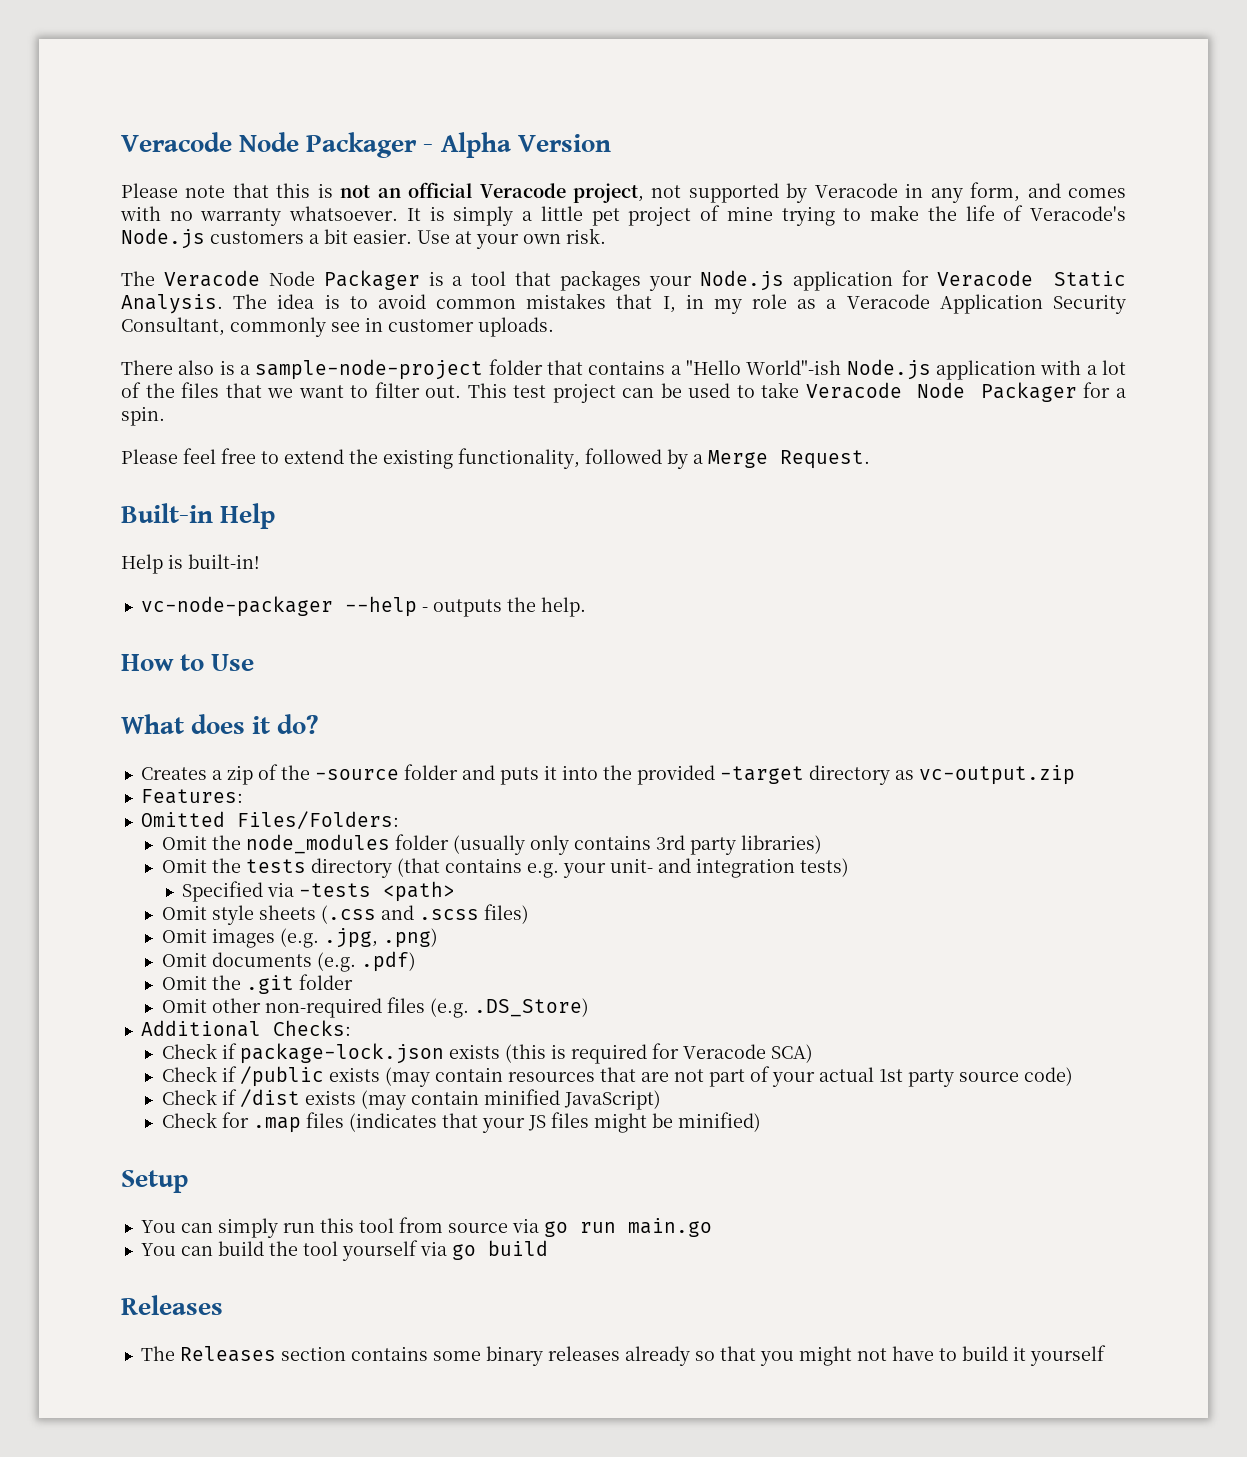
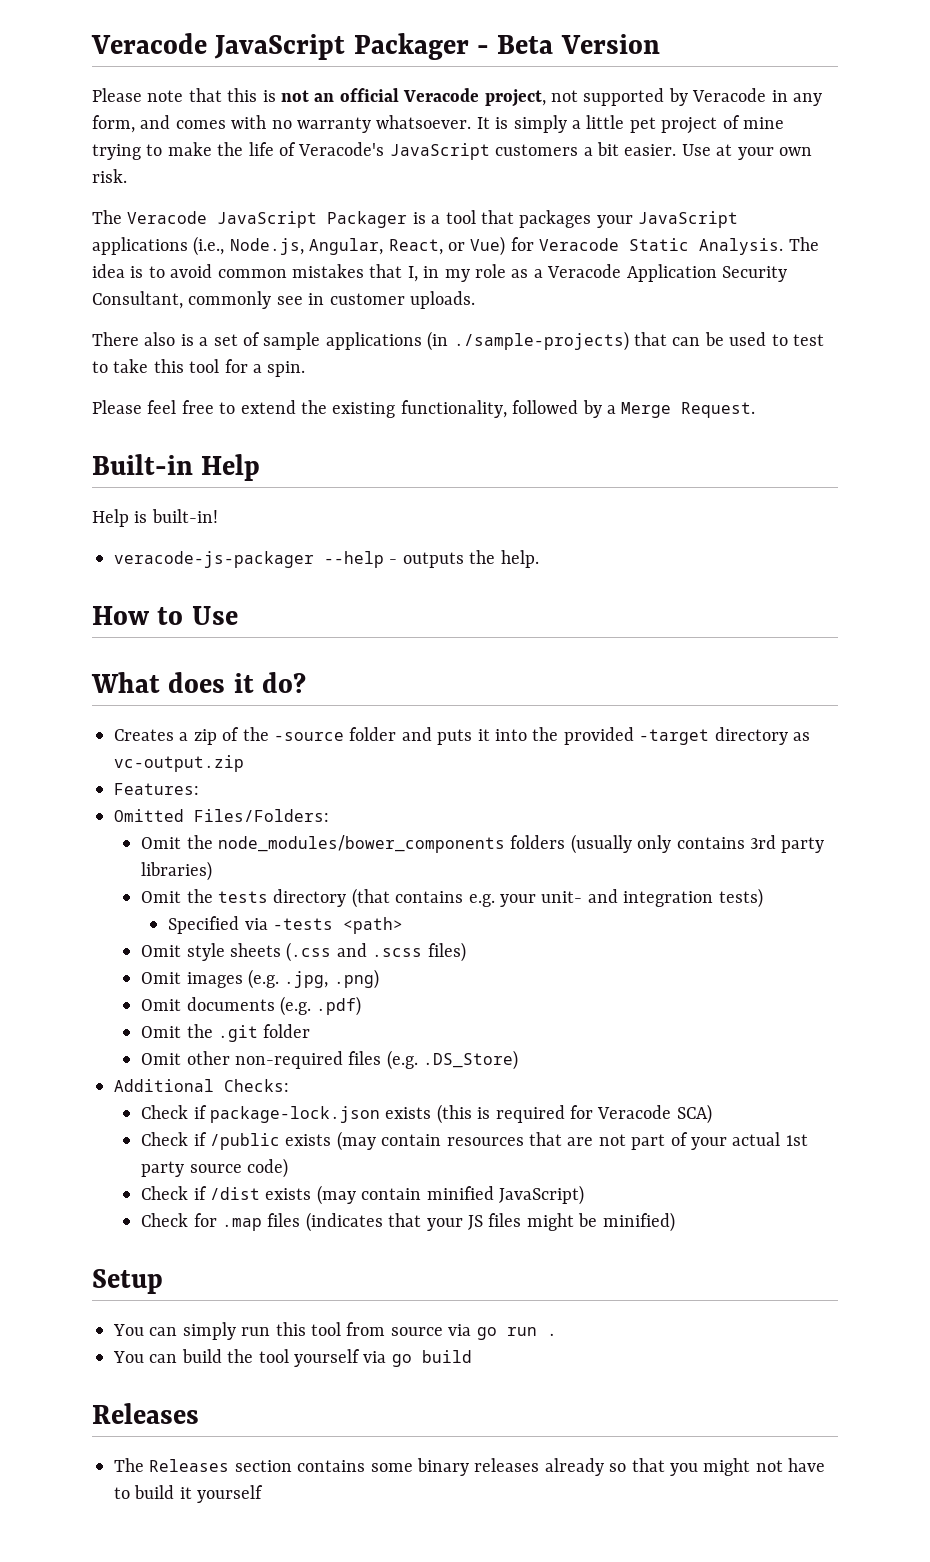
- Veracode Node Packager - Alpha Version
+ Veracode JavaScript Packager - Beta Version
- It is simply a little pet project of mine trying to make the life of Veracode's Node.js customers a bit easier.
+ It is simply a little pet project of mine trying to make the life of Veracode's JavaScript customers a bit easier.
- The Veracode Node Packager is a tool that packages your Node.js application for Veracode Static Analysis.
+ The Veracode JavaScript Packager is a tool that packages your JavaScript applications (i.e., Node.js, Angular, React, or Vue) for Veracode Static Analysis.
- There also is a sample-node-project folder that contains a "Hello World"-ish Node.js application with a lot of the files that we want to filter out. This test project can be used to take Veracode Node Packager for a spin.
+ There also is a set of sample applications (in ./sample-projects) that can be used to test to take this tool for a spin.
- vc-node-packager --help - outputs the help.
+ veracode-js-packager --help - outputs the help.
- Omit the node_modules folder (usually only contains 3rd party libraries)
+ Omit the node_modules/bower_components folders (usually only contains 3rd party libraries)
- You can simply run this tool from source via go run main.go
+ You can simply run this tool from source via go run .

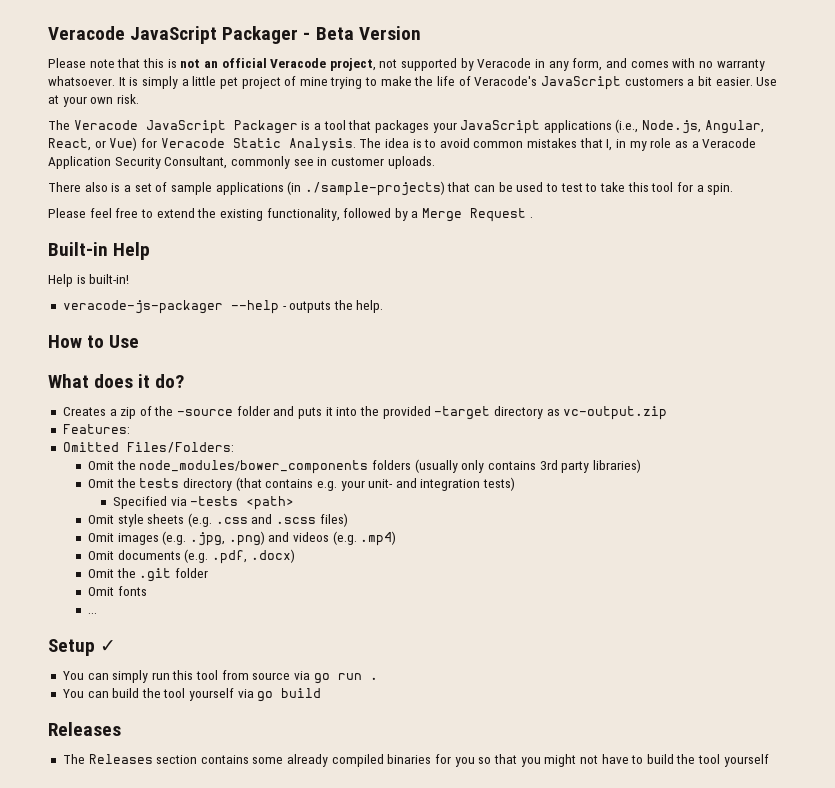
- Please feel free to extend the existing functionality, followed by a Merge Request.
+ Please feel free to extend the existing functionality, followed by a Merge Request .
- Omit style sheets (.css and .scss files)
+ Omit style sheets (e.g. .css and .scss files)
- Omit images (e.g. .jpg, .png)
+ Omit images (e.g. .jpg, .png) and videos (e.g. .mp4)
- Omit documents (e.g. .pdf)
+ Omit documents (e.g. .pdf, .docx)
- Omit other non-required files (e.g. .DS_Store)
- Additional Checks:
- Check if package-lock.json exists (this is required for Veracode SCA)
- Check if /public exists (may contain resources that are not part of your actual 1st party source code)
- Check if /dist exists (may contain minified JavaScript)
- Check for .map files (indicates that your JS files might be minified)
+ Omit fonts
+ ...
- Setup
+ Setup ✓
- The Releases section contains some binary releases already so that you might not have to build it yourself
+ The Releases section contains some already compiled binaries for you so that you might not have to build the tool yourself

